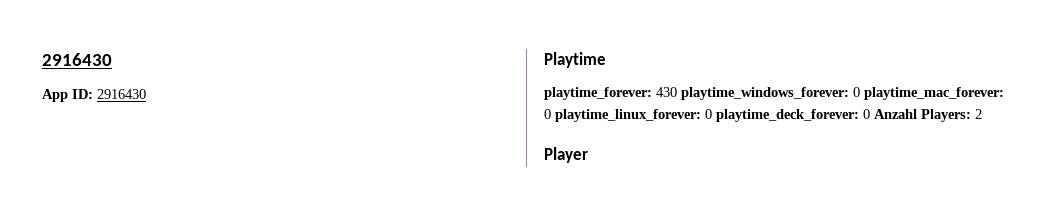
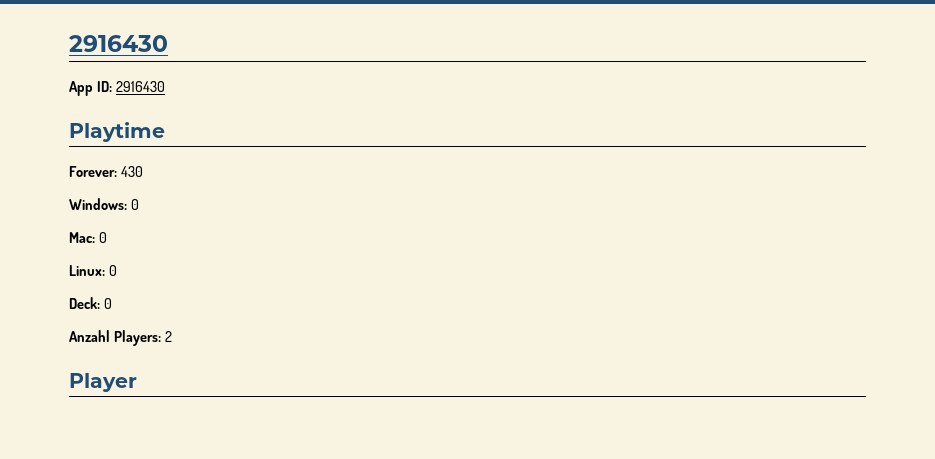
- playtime_forever: 430 playtime_windows_forever: 0 playtime_mac_forever: 0 playtime_linux_forever: 0 playtime_deck_forever: 0 Anzahl Players: 2
+ Forever: 430
+ Windows: 0
+ Mac: 0
+ Linux: 0
+ Deck: 0
+ Anzahl Players: 2

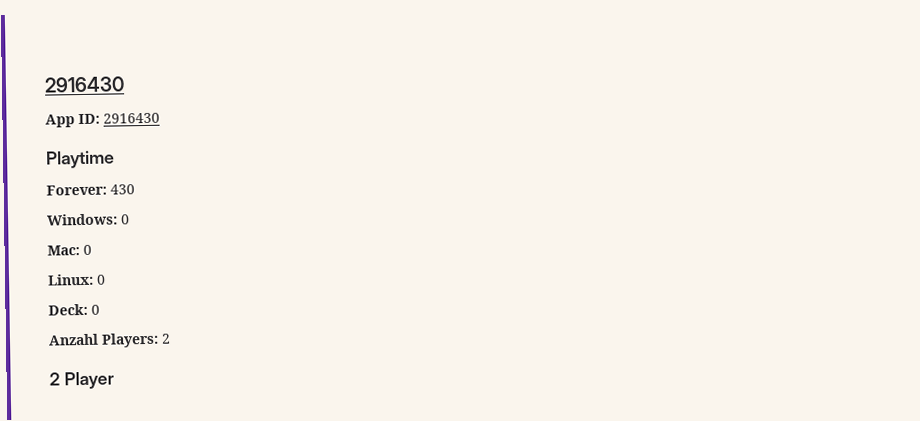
- Player
+ 2 Player

